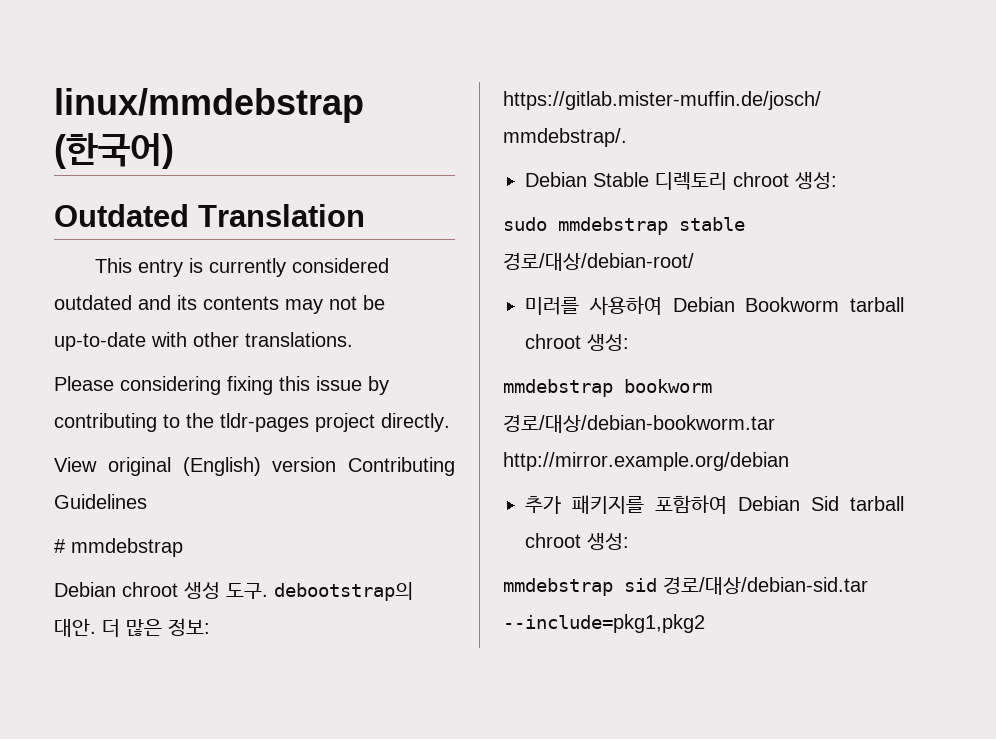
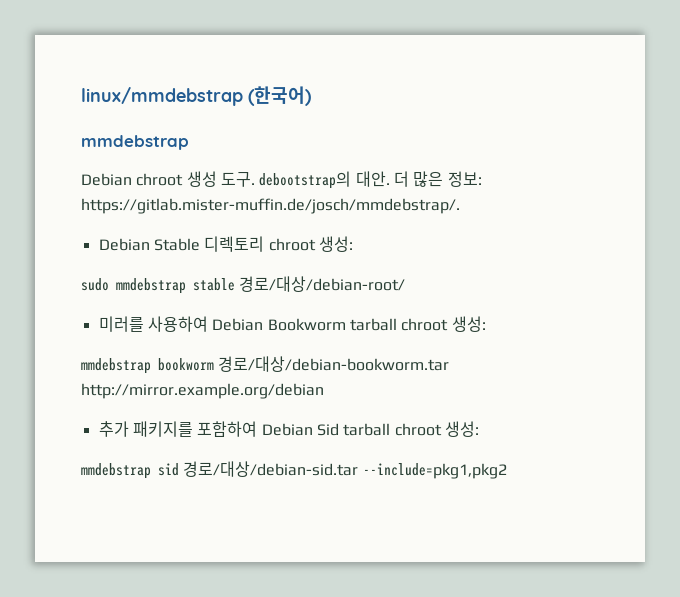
  linux/mmdebstrap (한국어)
- Outdated Translation
- This entry is currently considered outdated and its contents may not be up-to-date with other translations.
- Please considering fixing this issue by contributing to the tldr-pages project directly.
- View original (English) version Contributing Guidelines
- # mmdebstrap
+ mmdebstrap

